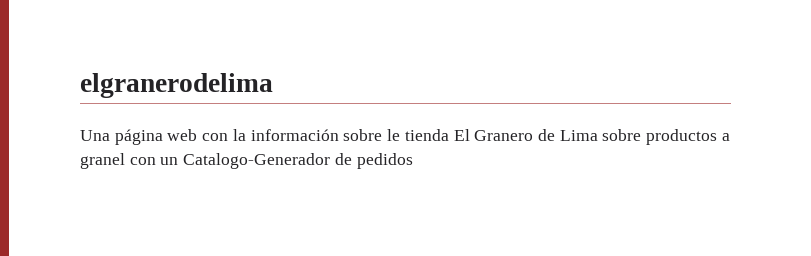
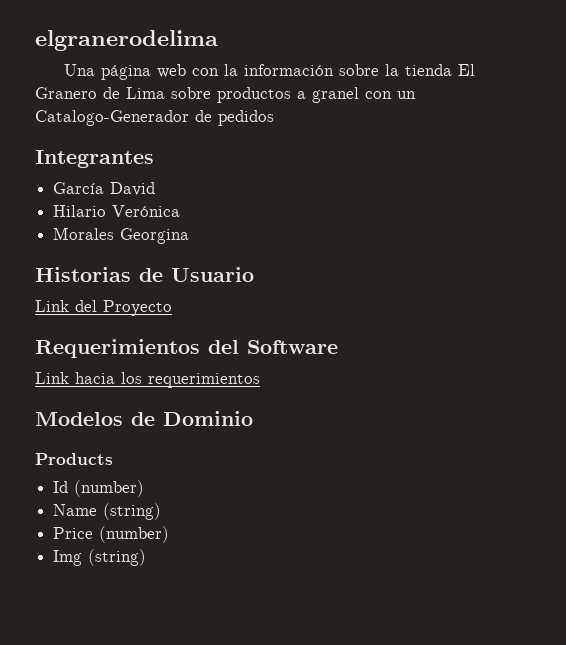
- Una página web con la información sobre le tienda El Granero de Lima sobre productos a granel con un Catalogo-Generador de pedidos
+ Una página web con la información sobre la tienda El Granero de Lima sobre productos a granel con un Catalogo-Generador de pedidos
+ Integrantes
+ García David
+ Hilario Verónica
+ Morales Georgina
+ Historias de Usuario
+ Link del Proyecto
+ Requerimientos del Software
+ Link hacia los requerimientos
+ Modelos de Dominio
+ Products
+ Id (number)
+ Name (string)
+ Price (number)
+ Img (string)

